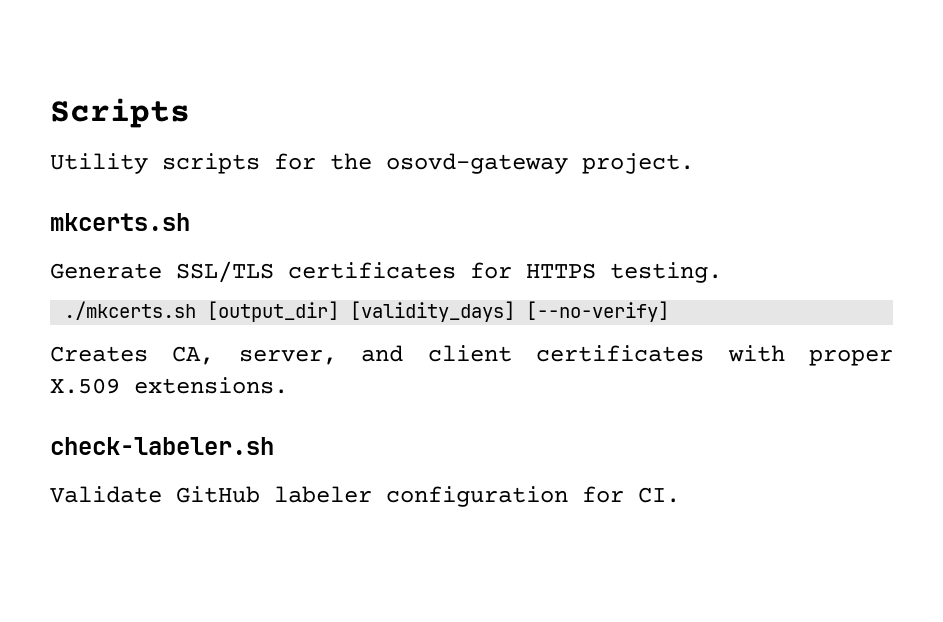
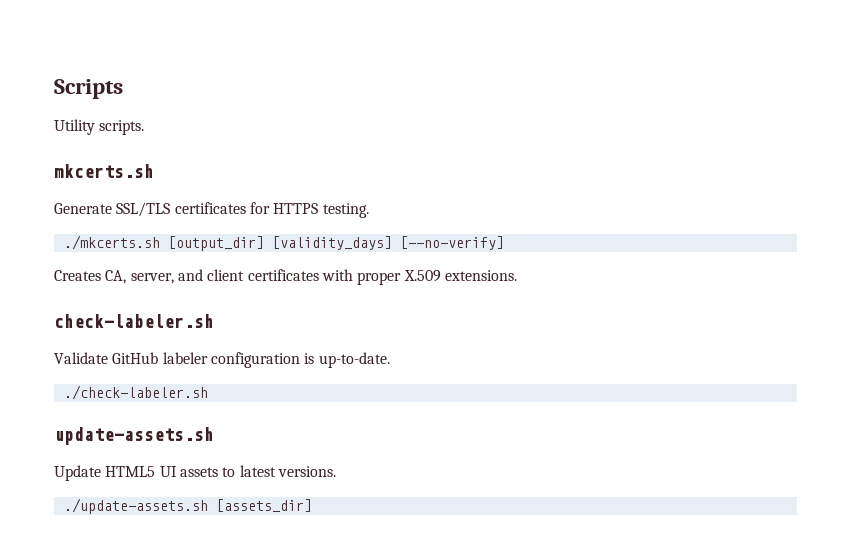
- Utility scripts for the osovd-gateway project.
+ Utility scripts.
- Validate GitHub labeler configuration for CI.
+ Validate GitHub labeler configuration is up-to-date.
+ ./check-labeler.sh
+ update-assets.sh
+ Update HTML5 UI assets to latest versions.
+ ./update-assets.sh [assets_dir]

